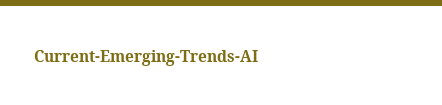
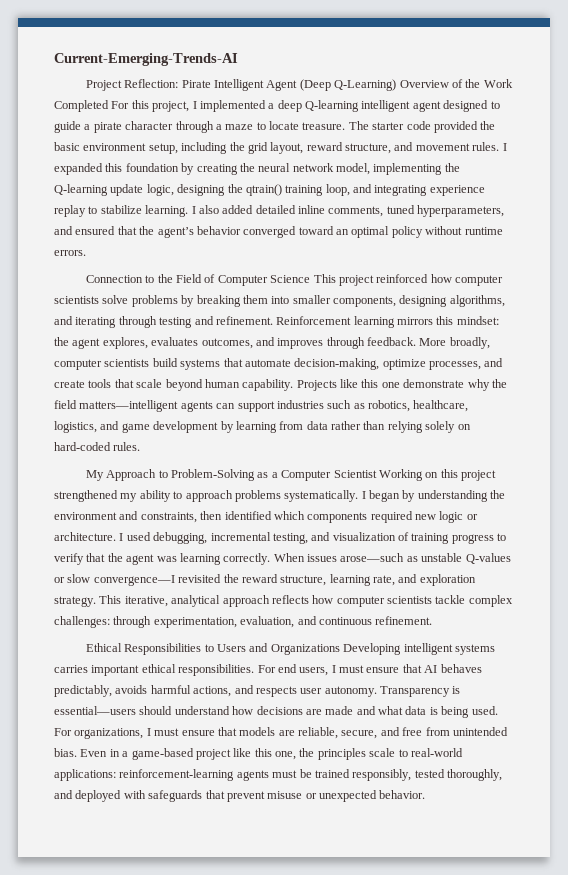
+ Project Reflection: Pirate Intelligent Agent (Deep Q‑Learning) Overview of the Work Completed For this project, I implemented a deep Q‑learning intelligent agent designed to guide a pirate character through a maze to locate treasure. The starter code provided the basic environment setup, including the grid layout, reward structure, and movement rules. I expanded this foundation by creating the neural network model, implementing the Q‑learning update logic, designing the qtrain() training loop, and integrating experience replay to stabilize learning. I also added detailed inline comments, tuned hyperparameters, and ensured that the agent’s behavior converged toward an optimal policy without runtime errors.
+ Connection to the Field of Computer Science This project reinforced how computer scientists solve problems by breaking them into smaller components, designing algorithms, and iterating through testing and refinement. Reinforcement learning mirrors this mindset: the agent explores, evaluates outcomes, and improves through feedback. More broadly, computer scientists build systems that automate decision‑making, optimize processes, and create tools that scale beyond human capability. Projects like this one demonstrate why the field matters—intelligent agents can support industries such as robotics, healthcare, logistics, and game development by learning from data rather than relying solely on hard‑coded rules.
+ My Approach to Problem‑Solving as a Computer Scientist Working on this project strengthened my ability to approach problems systematically. I began by understanding the environment and constraints, then identified which components required new logic or architecture. I used debugging, incremental testing, and visualization of training progress to verify that the agent was learning correctly. When issues arose—such as unstable Q‑values or slow convergence—I revisited the reward structure, learning rate, and exploration strategy. This iterative, analytical approach reflects how computer scientists tackle complex challenges: through experimentation, evaluation, and continuous refinement.
+ Ethical Responsibilities to Users and Organizations Developing intelligent systems carries important ethical responsibilities. For end users, I must ensure that AI behaves predictably, avoids harmful actions, and respects user autonomy. Transparency is essential—users should understand how decisions are made and what data is being used. For organizations, I must ensure that models are reliable, secure, and free from unintended bias. Even in a game‑based project like this one, the principles scale to real‑world applications: reinforcement‑learning agents must be trained responsibly, tested thoroughly, and deployed with safeguards that prevent misuse or unexpected behavior.

